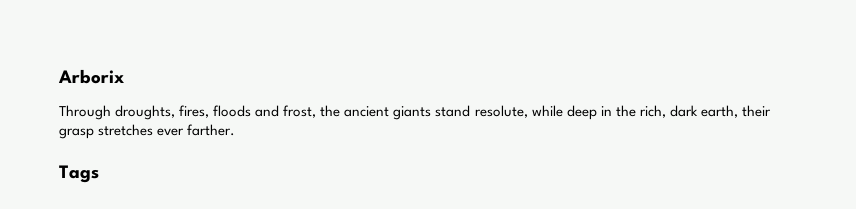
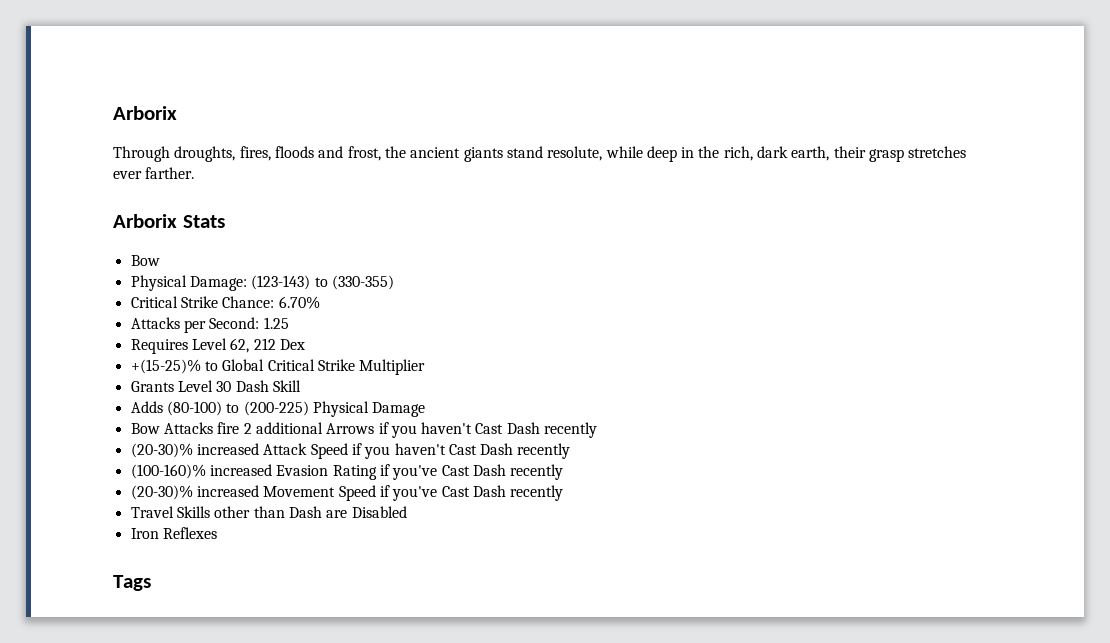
+ Arborix Stats
+ Bow
+ Physical Damage: (123-143) to (330-355)
+ Critical Strike Chance: 6.70%
+ Attacks per Second: 1.25
+ Requires Level 62, 212 Dex
+ +(15-25)% to Global Critical Strike Multiplier
+ Grants Level 30 Dash Skill
+ Adds (80-100) to (200-225) Physical Damage
+ Bow Attacks fire 2 additional Arrows if you haven't Cast Dash recently
+ (20-30)% increased Attack Speed if you haven't Cast Dash recently
+ (100-160)% increased Evasion Rating if you've Cast Dash recently
+ (20-30)% increased Movement Speed if you've Cast Dash recently
+ Travel Skills other than Dash are Disabled
+ Iron Reflexes

